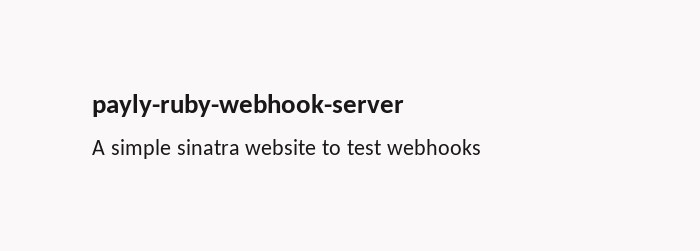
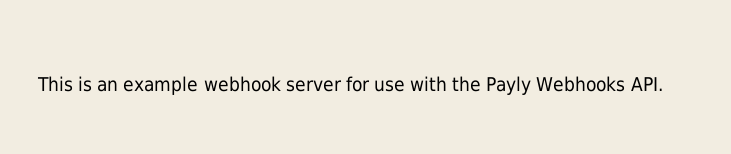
- payly-ruby-webhook-server
- A simple sinatra website to test webhooks
+ This is an example webhook server for use with the Payly Webhooks API.

